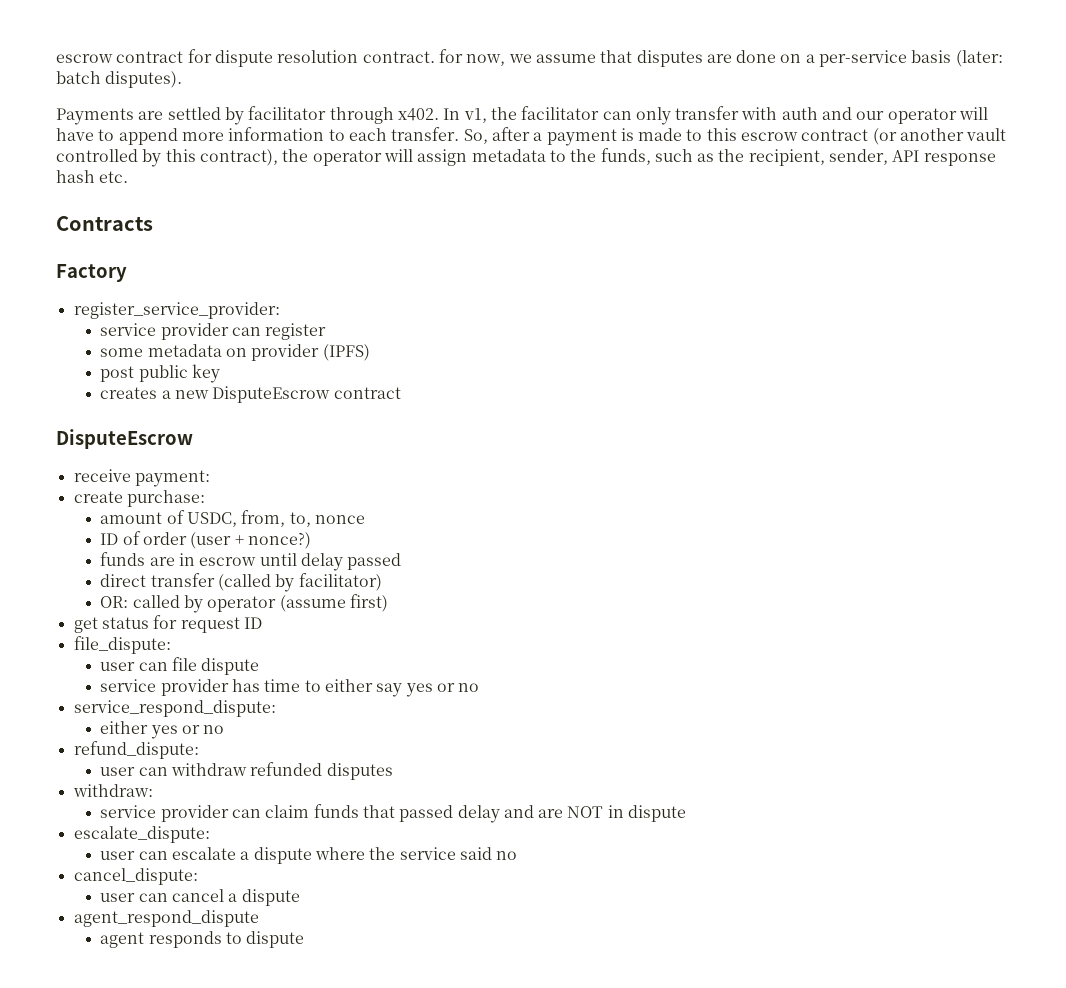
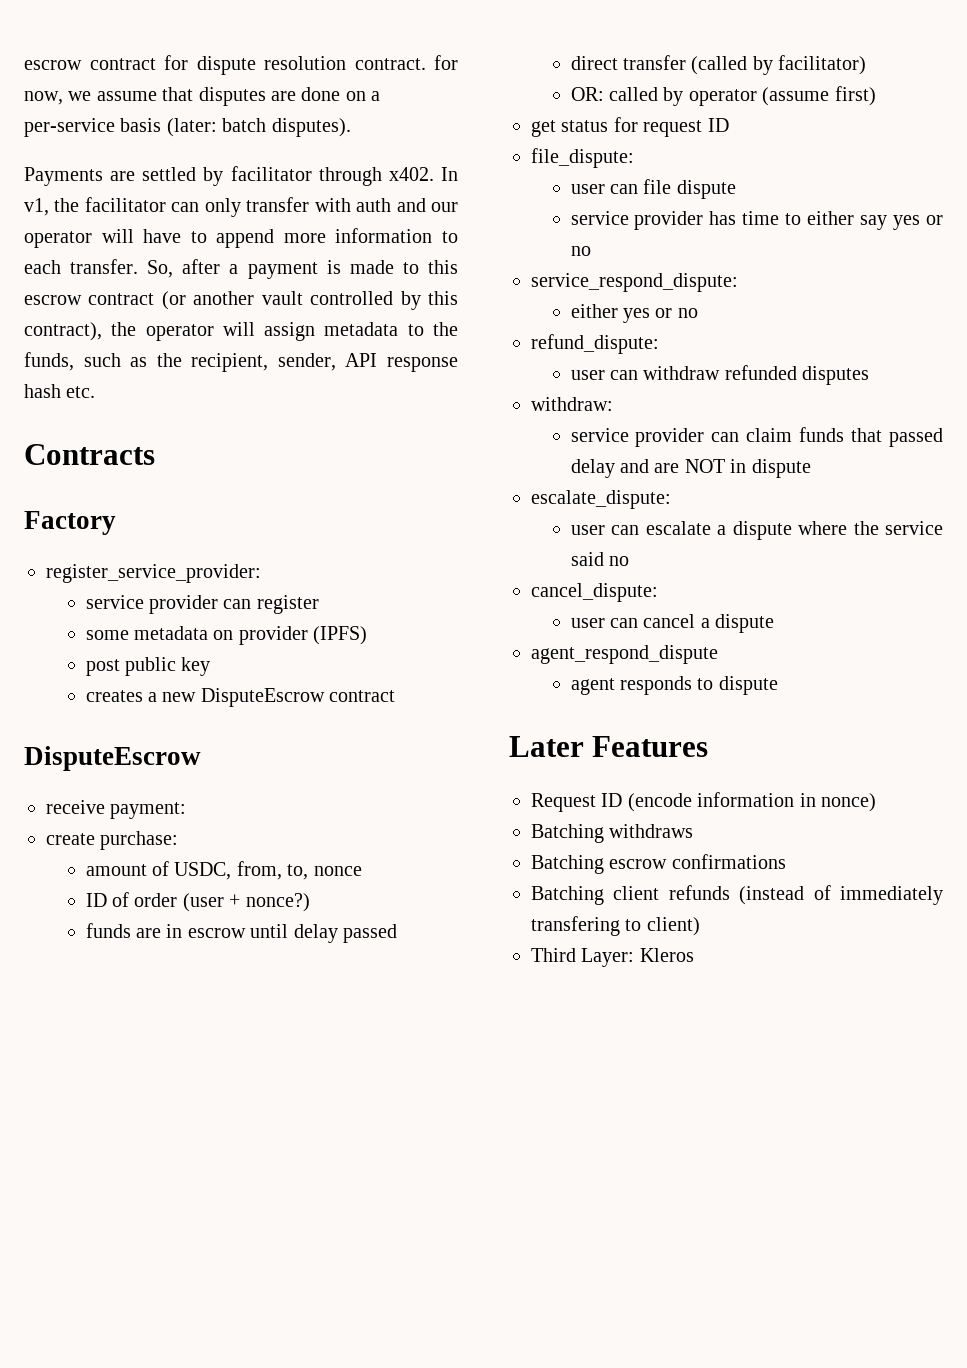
+ Later Features
+ Request ID (encode information in nonce)
+ Batching withdraws
+ Batching escrow confirmations
+ Batching client refunds (instead of immediately transfering to client)
+ Third Layer: Kleros

